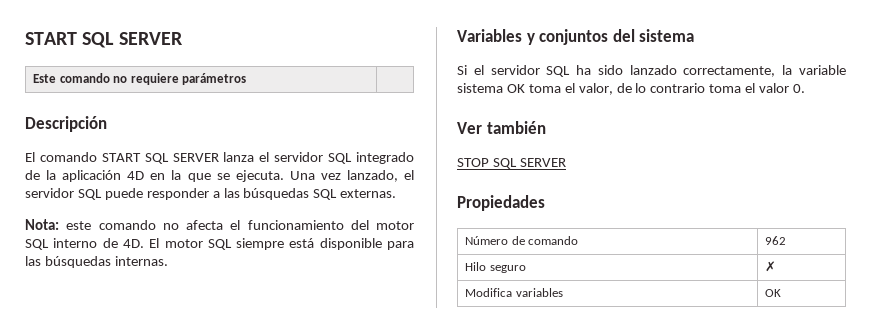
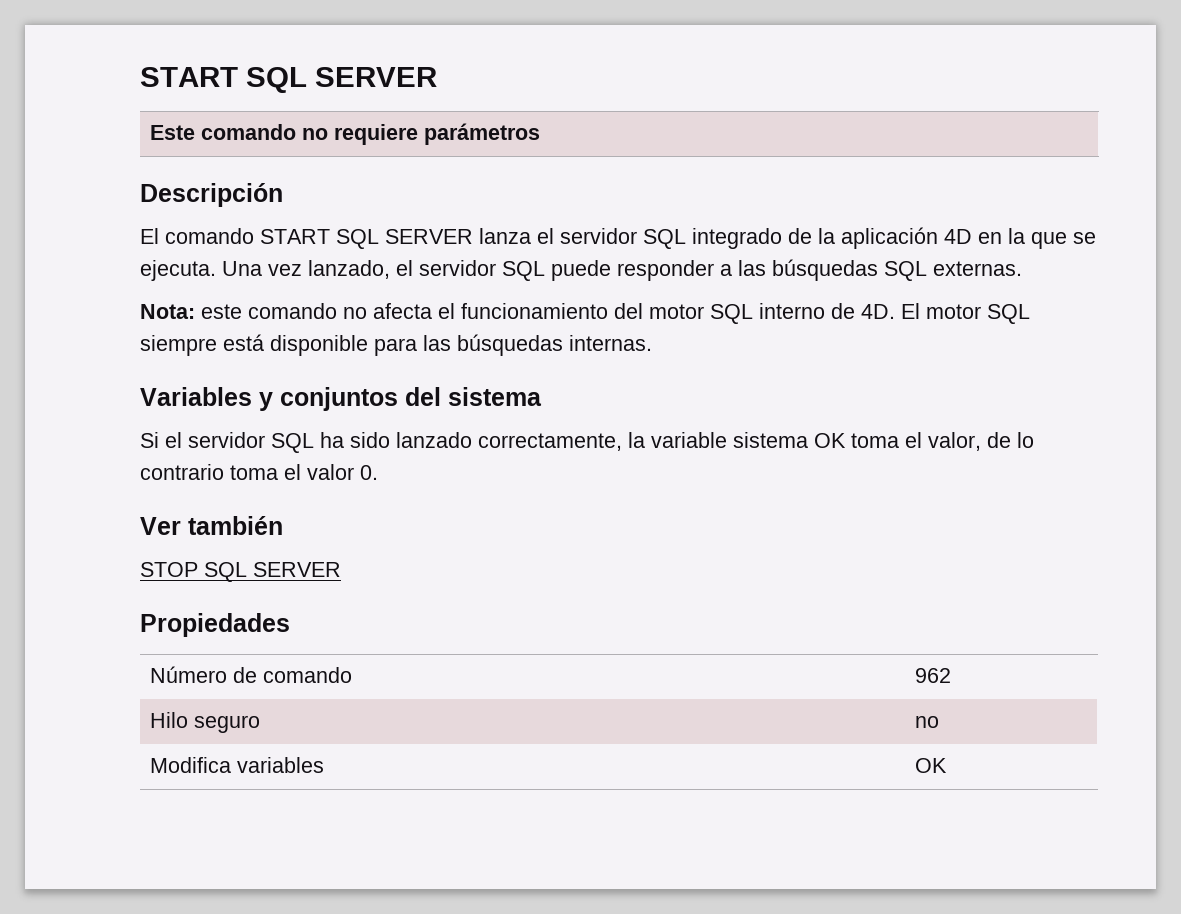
- Hilo seguro | ✗
+ Hilo seguro | no

